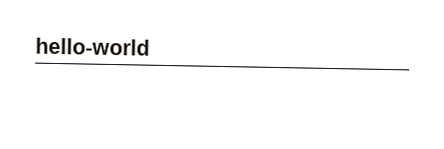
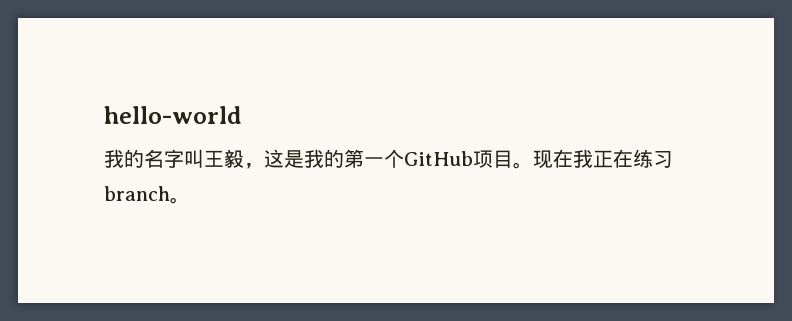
+ 我的名字叫王毅，这是我的第一个GitHub项目。现在我正在练习branch。

